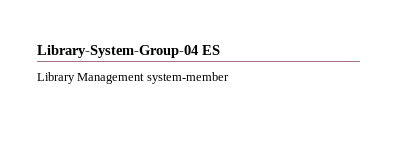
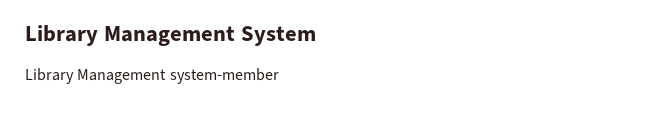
- Library-System-Group-04 ES
+ Library Management System

